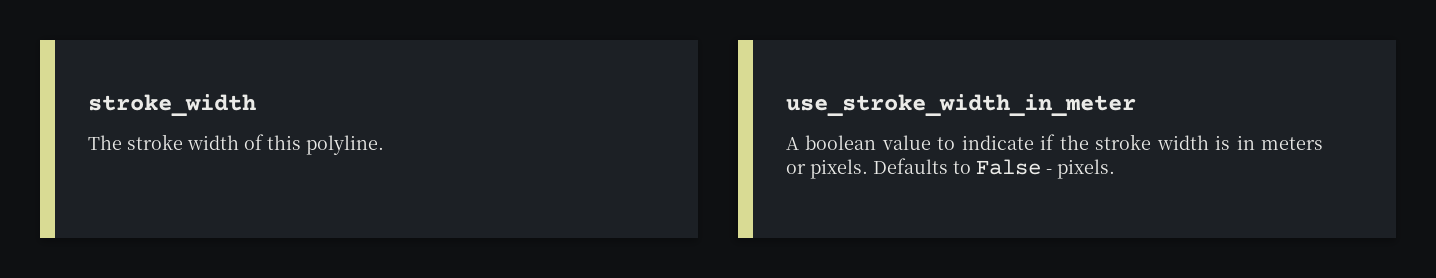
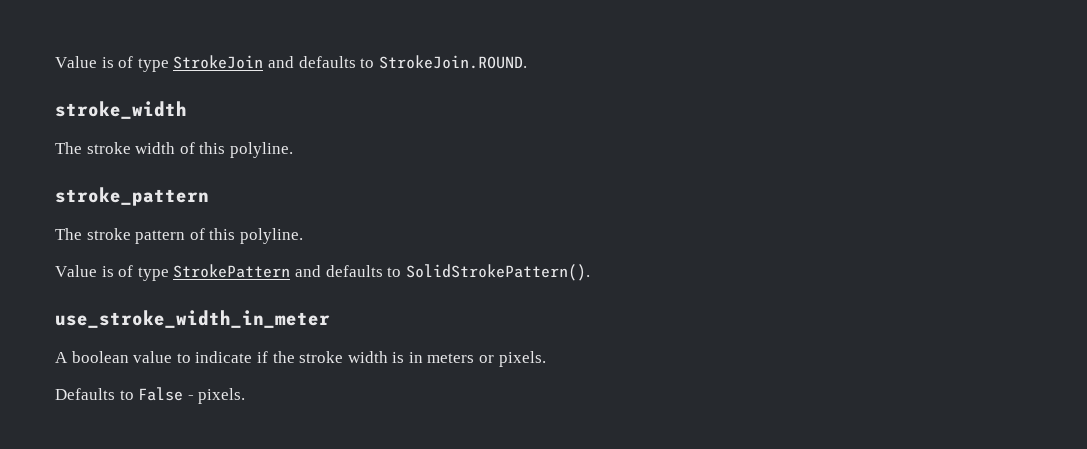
+ Value is of type StrokeJoin and defaults to StrokeJoin.ROUND.
+ stroke_pattern
+ The stroke pattern of this polyline.
+ Value is of type StrokePattern and defaults to SolidStrokePattern().
- A boolean value to indicate if the stroke width is in meters or pixels. Defaults to False - pixels.
+ A boolean value to indicate if the stroke width is in meters or pixels.
+ Defaults to False - pixels.

